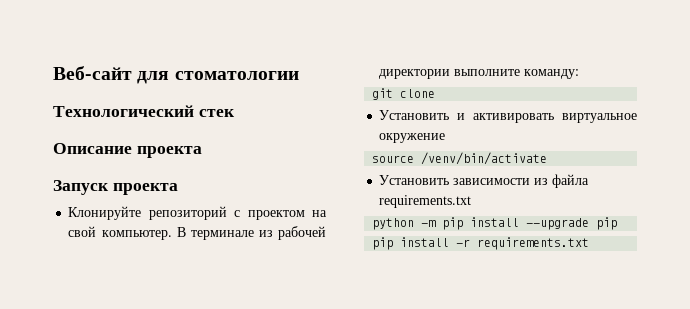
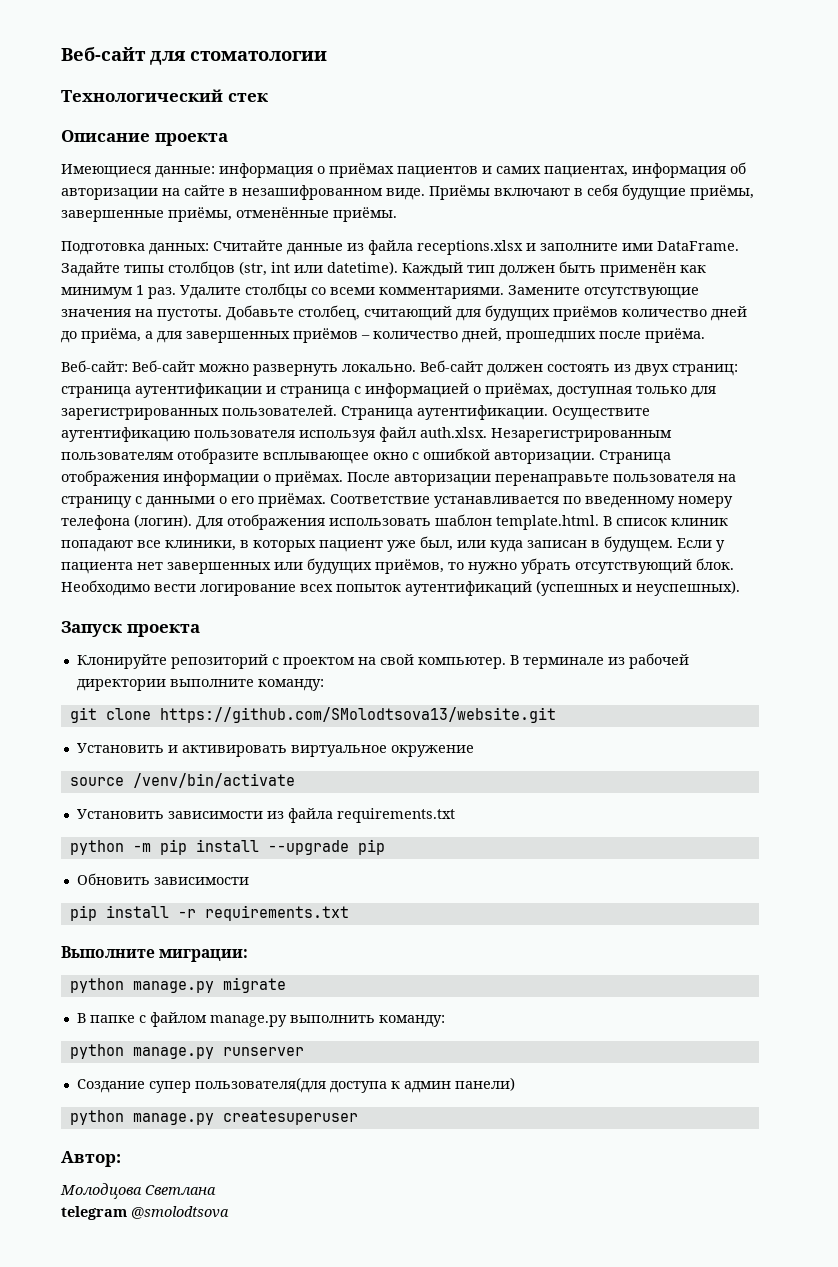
+ Имеющиеся данные: информация о приёмах пациентов и самих пациентах, информация об авторизации на сайте в незашифрованном виде. Приёмы включают в себя будущие приёмы, завершенные приёмы, отменённые приёмы.
+ Подготовка данных: Считайте данные из файла receptions.xlsx и заполните ими DataFrame. Задайте типы столбцов (str, int или datetime). Каждый тип должен быть применён как минимум 1 раз. Удалите столбцы со всеми комментариями. Замените отсутствующие значения на пустоты. Добавьте столбец, считающий для будущих приёмов количество дней до приёма, а для завершенных приёмов – количество дней, прошедших после приёма.
+ Веб-сайт: Веб-сайт можно развернуть локально. Веб-сайт должен состоять из двух страниц: страница аутентификации и страница с информацией о приёмах, доступная только для зарегистрированных пользователей. Страница аутентификации. Осуществите аутентификацию пользователя используя файл auth.xlsx. Незарегистрированным пользователям отобразите всплывающее окно с ошибкой авторизации. Страница отображения информации о приёмах. После авторизации перенаправьте пользователя на страницу с данными о его приёмах. Соответствие устанавливается по введенному номеру телефона (логин). Для отображения использовать шаблон template.html. В список клиник попадают все клиники, в которых пациент уже был, или куда записан в будущем. Если у пациента нет завершенных или будущих приёмов, то нужно убрать отсутствующий блок. Необходимо вести логирование всех попыток аутентификаций (успешных и неуспешных).
- git clone
+ git clone https://github.com/SMolodtsova13/website.git
+ Обновить зависимости
+ Выполните миграции:
+ python manage.py migrate
+ В папке с файлом manage.py выполнить команду:
+ python manage.py runserver
+ Создание супер пользователя(для доступа к админ панели)
+ python manage.py createsuperuser
+ Автор:
+ Молодцова Светлана
+ telegram @smolodtsova

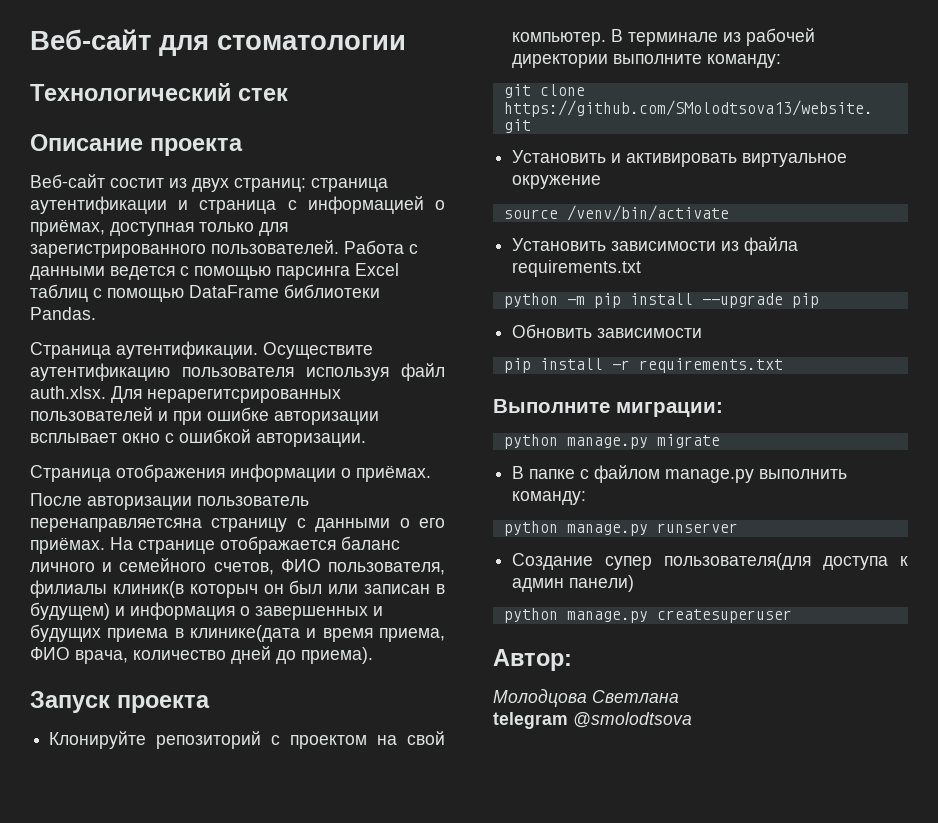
- Имеющиеся данные: информация о приёмах пациентов и самих пациентах, информация об авторизации на сайте в незашифрованном виде. Приёмы включают в себя будущие приёмы, завершенные приёмы, отменённые приёмы.
- Подготовка данных: Считайте данные из файла receptions.xlsx и заполните ими DataFrame. Задайте типы столбцов (str, int или datetime). Каждый тип должен быть применён как минимум 1 раз. Удалите столбцы со всеми комментариями. Замените отсутствующие значения на пустоты. Добавьте столбец, считающий для будущих приёмов количество дней до приёма, а для завершенных приёмов – количество дней, прошедших после приёма.
- Веб-сайт: Веб-сайт можно развернуть локально. Веб-сайт должен состоять из двух страниц: страница аутентификации и страница с информацией о приёмах, доступная только для зарегистрированных пользователей. Страница аутентификации.
+ Веб-сайт состит из двух страниц: страница аутентификации и страница с информацией о приёмах, доступная только для зарегистрированного пользователей. Работа с данными ведется с помощью парсинга Excel таблиц с помощью DataFrame библиотеки Pandas.
+ Страница аутентификации.
- Осуществите аутентификацию пользователя используя файл auth.xlsx. Незарегистрированным пользователям отобразите всплывающее окно с ошибкой авторизации. Страница отображения информации о приёмах. После авторизации перенаправьте пользователя на страницу с данными о его приёмах.
+ Осуществите аутентификацию пользователя используя файл auth.xlsx. Для нерарегитсрированных пользователей и при ошибке авторизации всплывает окно с ошибкой авторизации.
+ Страница отображения информации о приёмах.
+ После авторизации пользователь перенаправляетсяна страницу с данными о его приёмах.
- Соответствие устанавливается по введенному номеру телефона (логин). Для отображения использовать шаблон template.html. В список клиник попадают все клиники, в которых пациент уже был, или куда записан в будущем. Если у пациента нет завершенных или будущих приёмов, то нужно убрать отсутствующий блок. Необходимо вести логирование всех попыток аутентификаций (успешных и неуспешных).
+ На странице отображается баланс личного и семейного счетов, ФИО пользователя, филиалы клиник(в которыч он был или записан в будущем) и информация о завершенных и будущих приема в клинике(дата и время приема, ФИО врача, количество дней до приема).

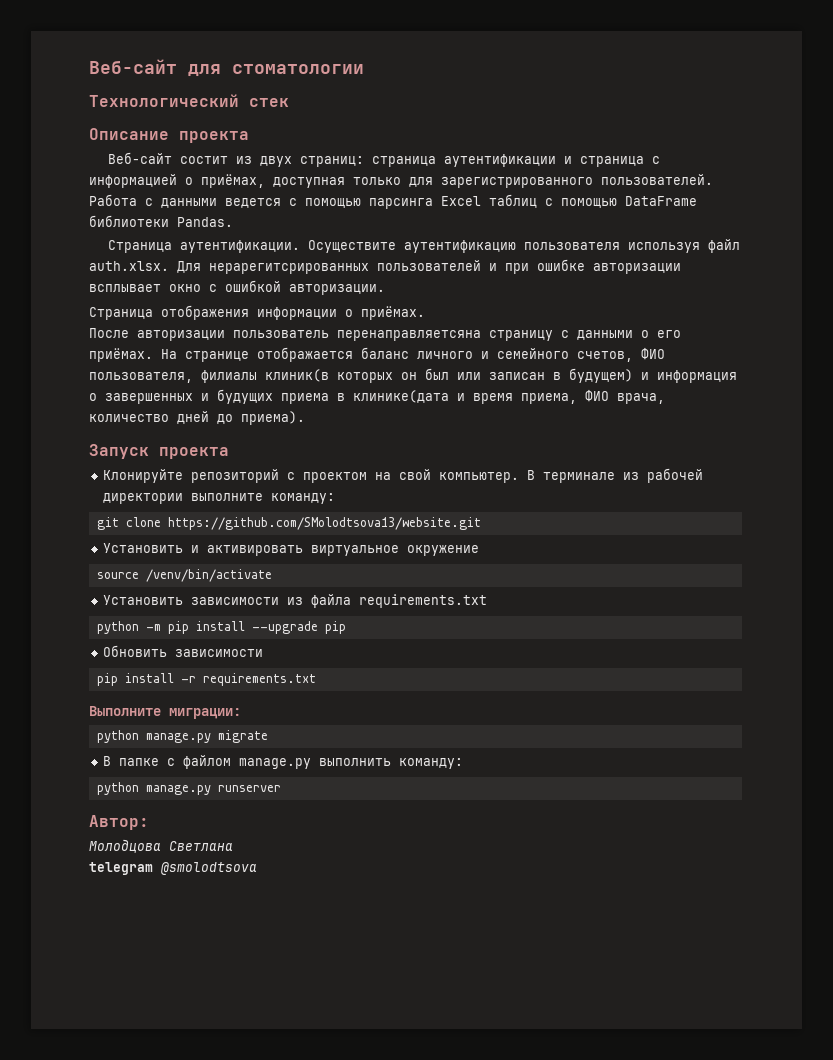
- На странице отображается баланс личного и семейного счетов, ФИО пользователя, филиалы клиник(в которыч он был или записан в будущем) и информация о завершенных и будущих приема в клинике(дата и время приема, ФИО врача, количество дней до приема).
+ На странице отображается баланс личного и семейного счетов, ФИО пользователя, филиалы клиник(в которых он был или записан в будущем) и информация о завершенных и будущих приема в клинике(дата и время приема, ФИО врача, количество дней до приема).
- Создание супер пользователя(для доступа к админ панели)
- python manage.py createsuperuser

